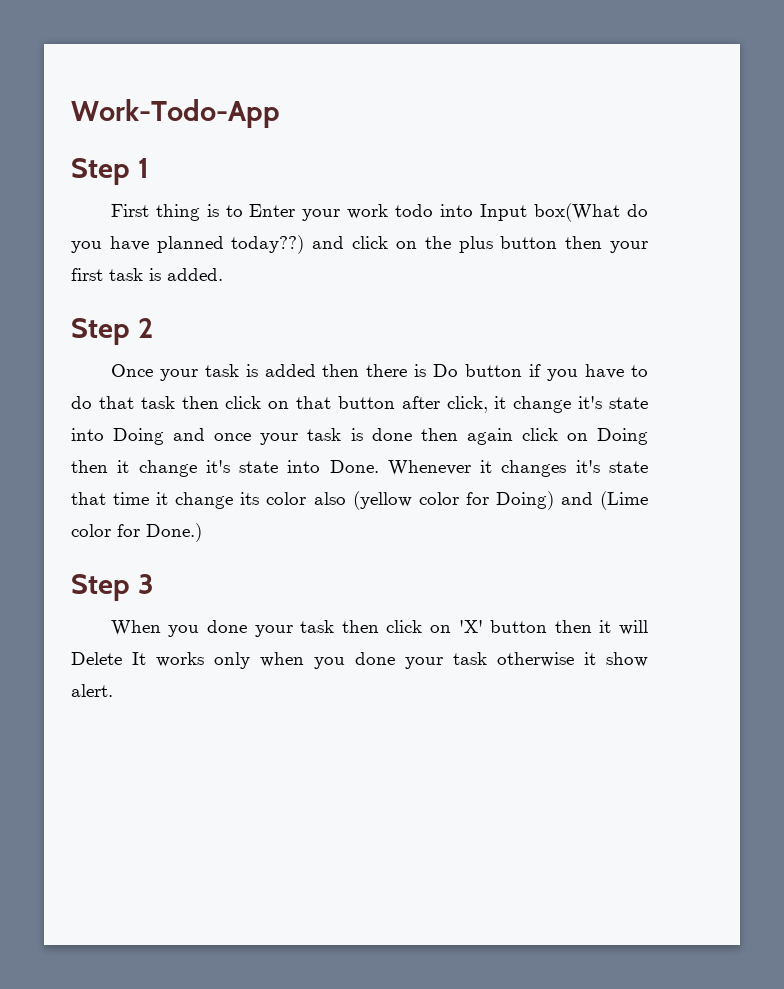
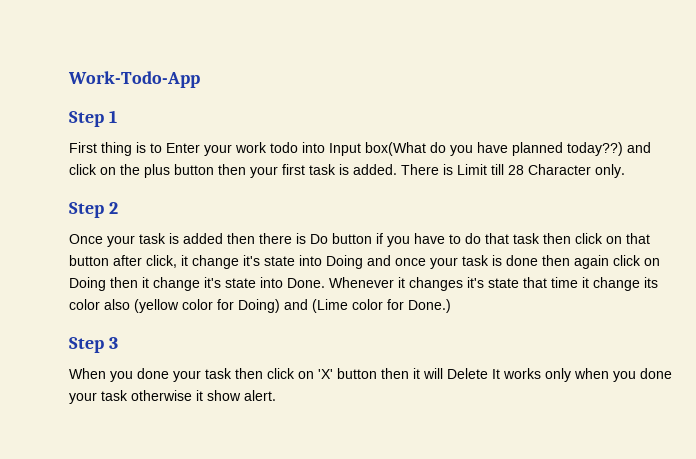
+ There is Limit till 28 Character only.

